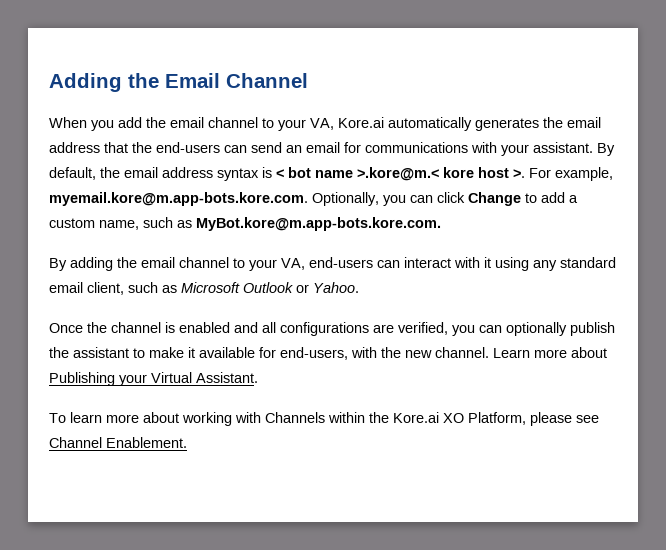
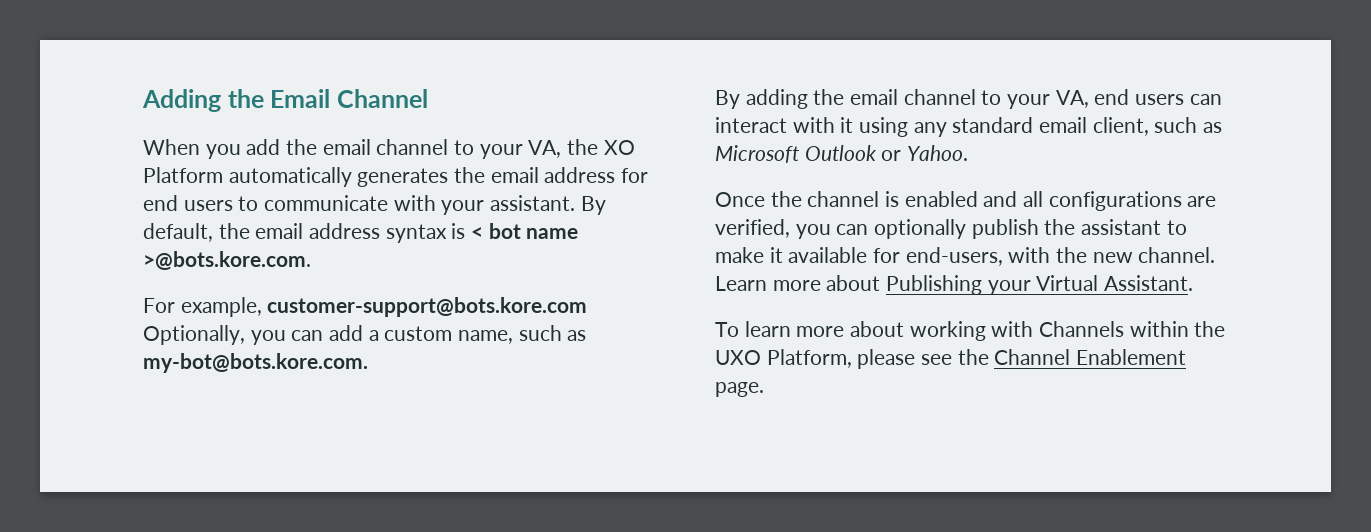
- When you add the email channel to your VA, Kore.ai automatically generates the email address that the end-users can send an email for communications with your assistant.
+ When you add the email channel to your VA, the XO Platform automatically generates the email address for end users to communicate with your assistant.
- By default, the email address syntax is < bot name >.kore@m.< kore host >. For example, myemail.kore@m.app-bots.kore.com. Optionally, you can click Change to add a custom name, such as MyBot.kore@m.app-bots.kore.com.
+ By default, the email address syntax is < bot name >@bots.kore.com.
+ For example, customer-support@bots.kore.com Optionally, you can add a custom name, such as my-bot@bots.kore.com.
- By adding the email channel to your VA, end-users can interact with it using any standard email client, such as Microsoft Outlook or Yahoo.
+ By adding the email channel to your VA, end users can interact with it using any standard email client, such as Microsoft Outlook or Yahoo.
- To learn more about working with Channels within the Kore.ai XO Platform, please see Channel Enablement.
+ To learn more about working with Channels within the UXO Platform, please see the Channel Enablement page.

